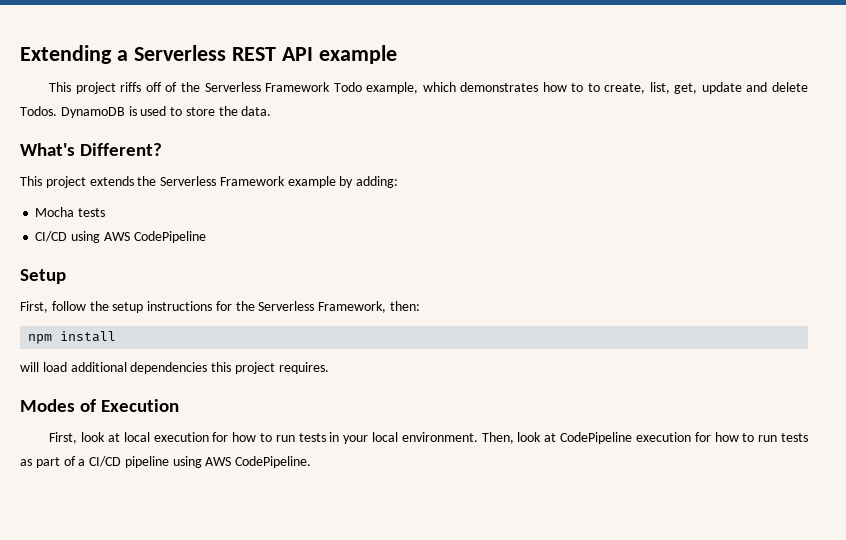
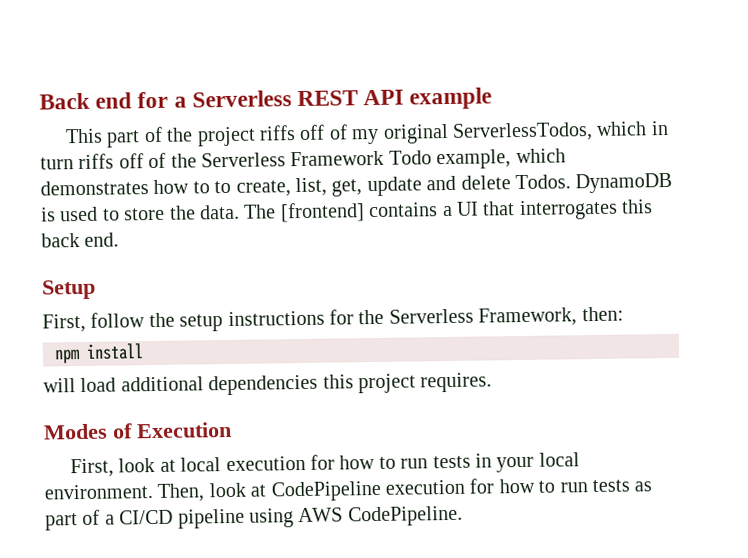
- Extending a Serverless REST API example
+ Back end for a Serverless REST API example
- This project riffs off of the Serverless Framework Todo example, which demonstrates how to to create, list, get, update and delete Todos.
+ This part of the project riffs off of my original ServerlessTodos, which in turn riffs off of the Serverless Framework Todo example, which demonstrates how to to create, list, get, update and delete Todos.
- DynamoDB is used to store the data.
- What's Different?
- This project extends the Serverless Framework example by adding:
- Mocha tests
- CI/CD using AWS CodePipeline
+ DynamoDB is used to store the data. The [frontend] contains a UI that interrogates this back end.

